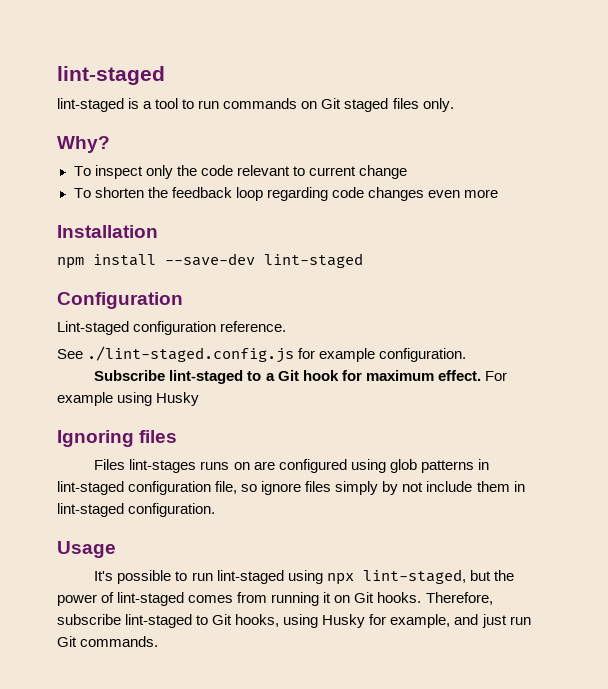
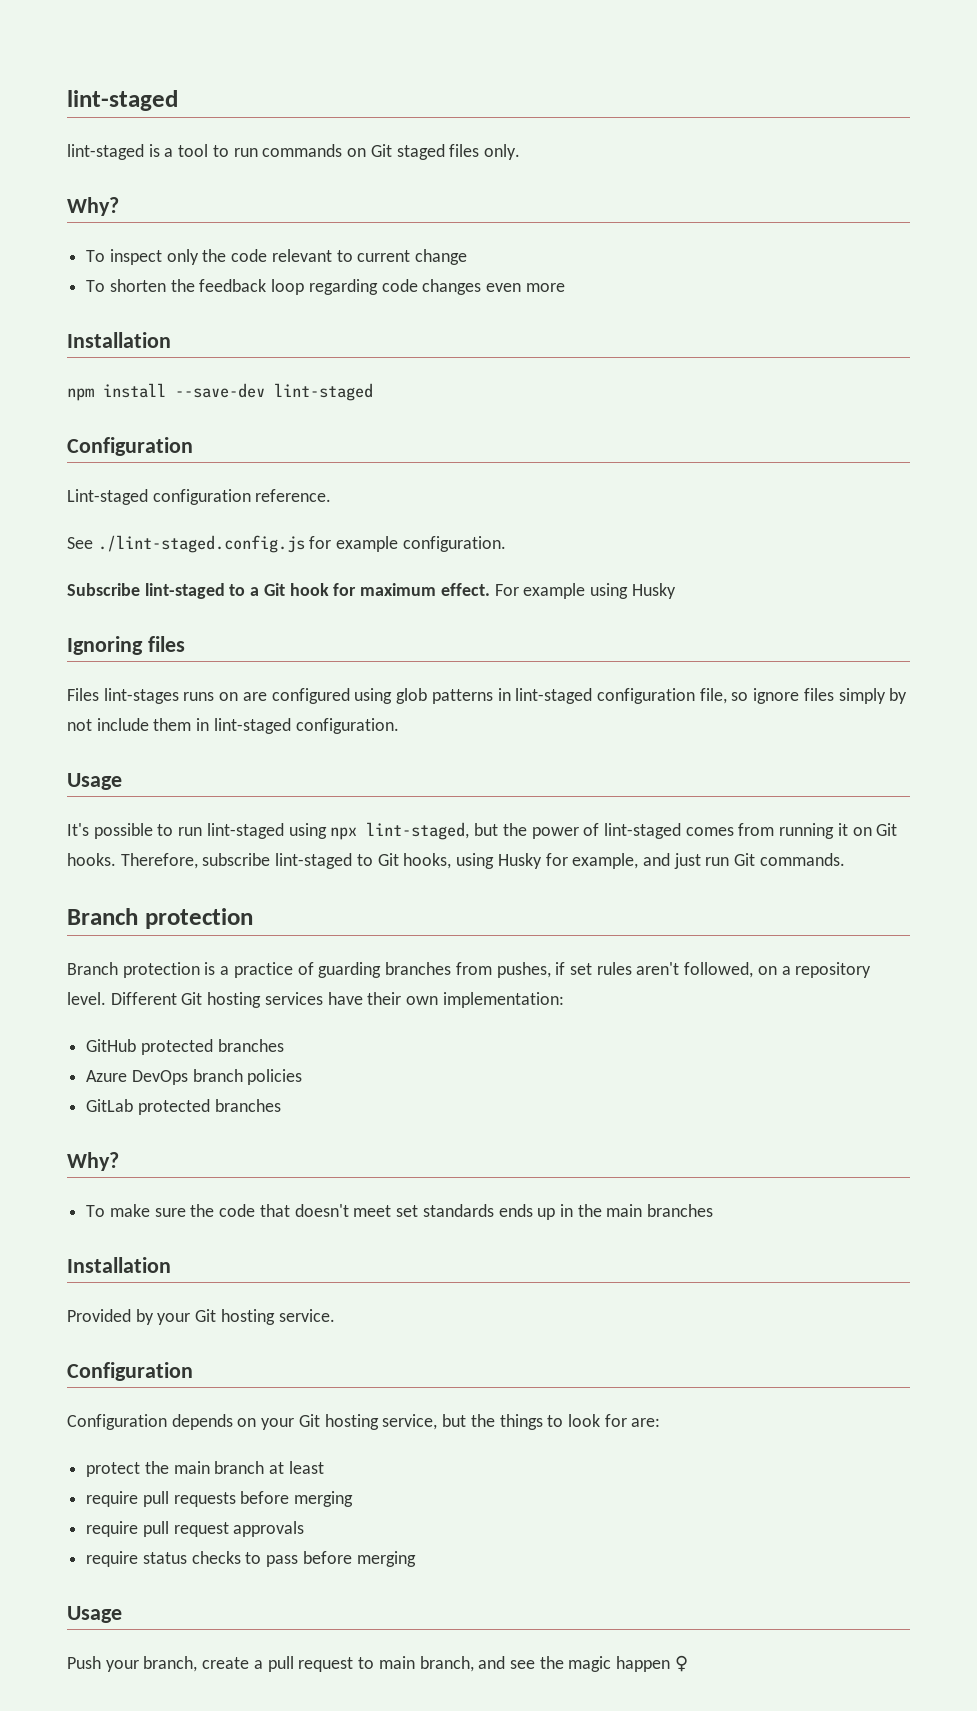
  Therefore, subscribe lint-staged to Git hooks, using Husky for example, and just run Git commands.
+ Branch protection
+ Branch protection is a practice of guarding branches from pushes, if set rules aren't followed, on a repository level. Different Git hosting services have their own implementation:
+ GitHub protected branches
+ Azure DevOps branch policies
+ GitLab protected branches
+ Why?
+ To make sure the code that doesn't meet set standards ends up in the main branches
+ Installation
+ Provided by your Git hosting service.
+ Configuration
+ Configuration depends on your Git hosting service, but the things to look for are:
+ protect the main branch at least
+ require pull requests before merging
+ require pull request approvals
+ require status checks to pass before merging
+ Usage
+ Push your branch, create a pull request to main branch, and see the magic happen ♀

